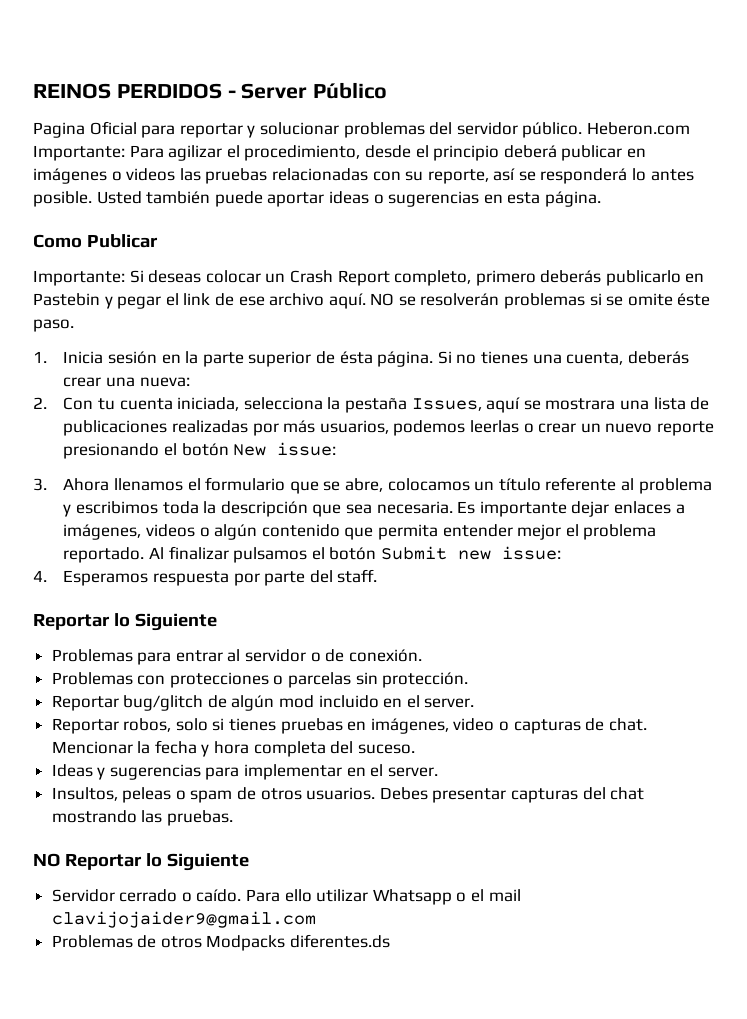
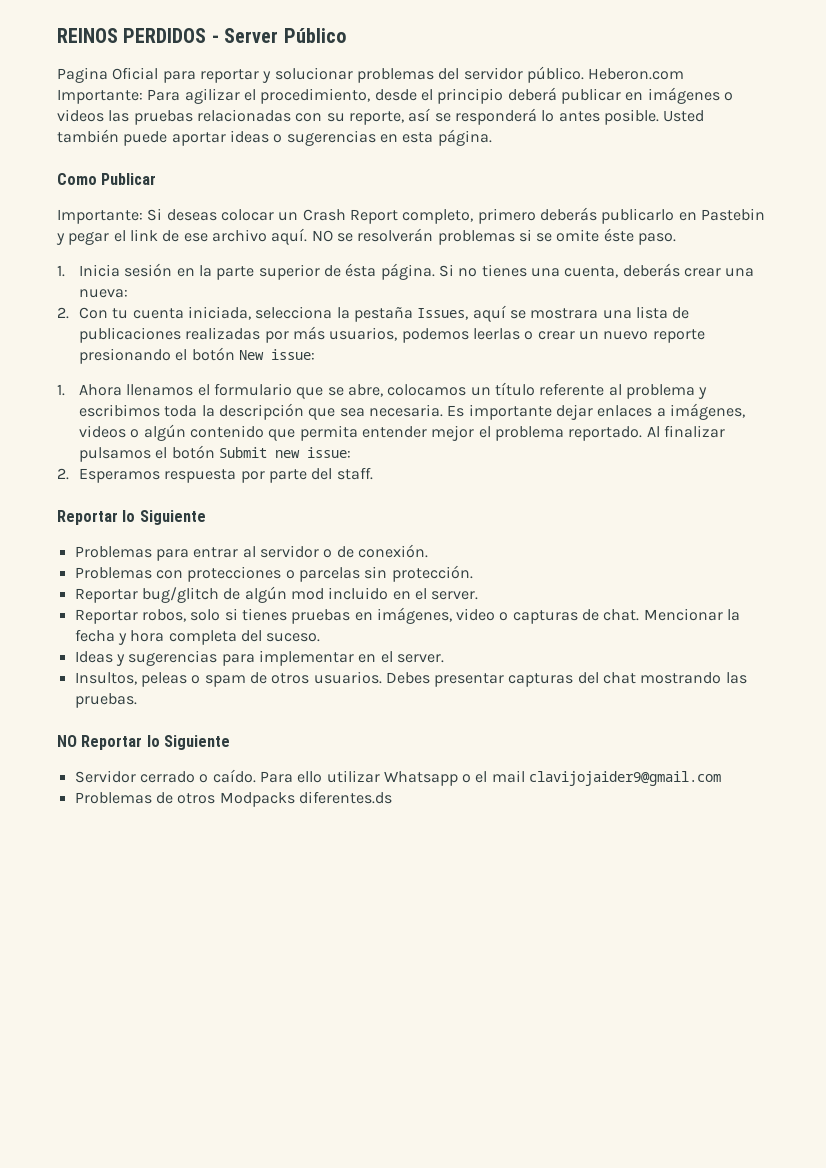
- 3. Ahora llenamos el formulario que se abre, colocamos un título referente al problema y escribimos toda la descripción que sea necesaria.
+ 1. Ahora llenamos el formulario que se abre, colocamos un título referente al problema y escribimos toda la descripción que sea necesaria.
- 4. Esperamos respuesta por parte del staff.
+ 2. Esperamos respuesta por parte del staff.

